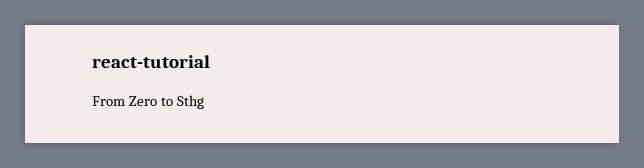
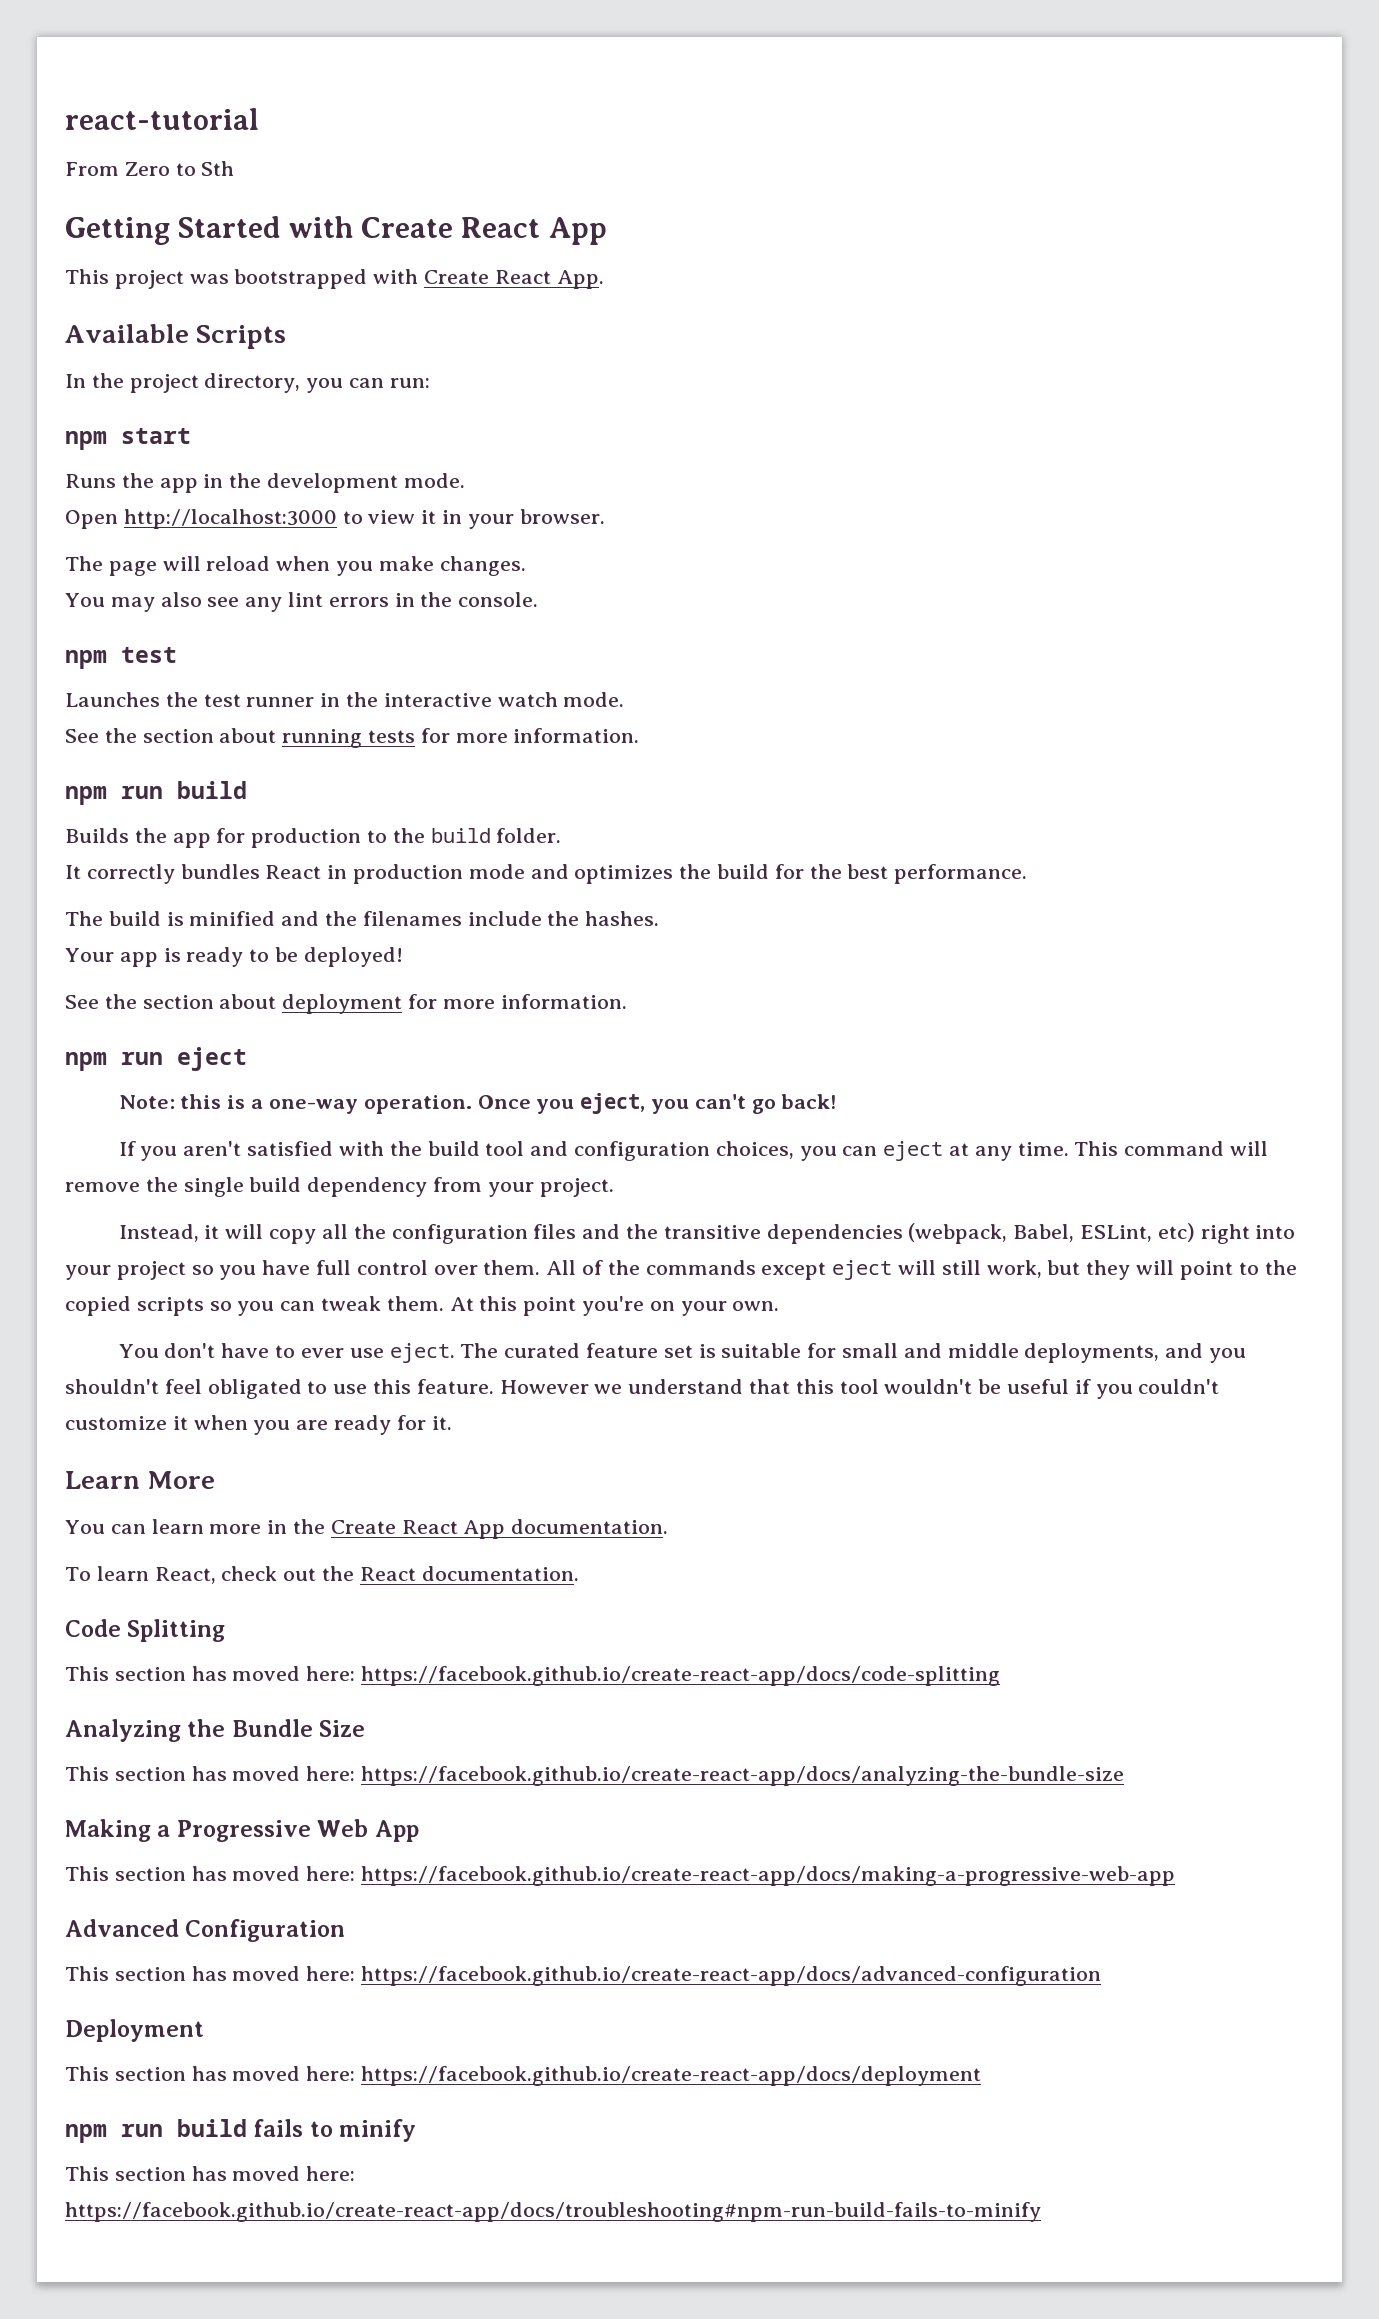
- From Zero to Sthg
+ From Zero to Sth
+ Getting Started with Create React App
+ This project was bootstrapped with Create React App.
+ Available Scripts
+ In the project directory, you can run:
+ npm start
+ Runs the app in the development mode.
+ Open http://localhost:3000 to view it in your browser.
+ The page will reload when you make changes.
+ You may also see any lint errors in the console.
+ npm test
+ Launches the test runner in the interactive watch mode.
+ See the section about running tests for more information.
+ npm run build
+ Builds the app for production to the build folder.
+ It correctly bundles React in production mode and optimizes the build for the best performance.
+ The build is minified and the filenames include the hashes.
+ Your app is ready to be deployed!
+ See the section about deployment for more information.
+ npm run eject
+ Note: this is a one-way operation. Once you eject, you can't go back!
+ If you aren't satisfied with the build tool and configuration choices, you can eject at any time. This command will remove the single build dependency from your project.
+ Instead, it will copy all the configuration files and the transitive dependencies (webpack, Babel, ESLint, etc) right into your project so you have full control over them. All of the commands except eject will still work, but they will point to the copied scripts so you can tweak them. At this point you're on your own.
+ You don't have to ever use eject. The curated feature set is suitable for small and middle deployments, and you shouldn't feel obligated to use this feature. However we understand that this tool wouldn't be useful if you couldn't customize it when you are ready for it.
+ Learn More
+ You can learn more in the Create React App documentation.
+ To learn React, check out the React documentation.
+ Code Splitting
+ This section has moved here: https://facebook.github.io/create-react-app/docs/code-splitting
+ Analyzing the Bundle Size
+ This section has moved here: https://facebook.github.io/create-react-app/docs/analyzing-the-bundle-size
+ Making a Progressive Web App
+ This section has moved here: https://facebook.github.io/create-react-app/docs/making-a-progressive-web-app
+ Advanced Configuration
+ This section has moved here: https://facebook.github.io/create-react-app/docs/advanced-configuration
+ Deployment
+ This section has moved here: https://facebook.github.io/create-react-app/docs/deployment
+ npm run build fails to minify
+ This section has moved here: https://facebook.github.io/create-react-app/docs/troubleshooting#npm-run-build-fails-to-minify

